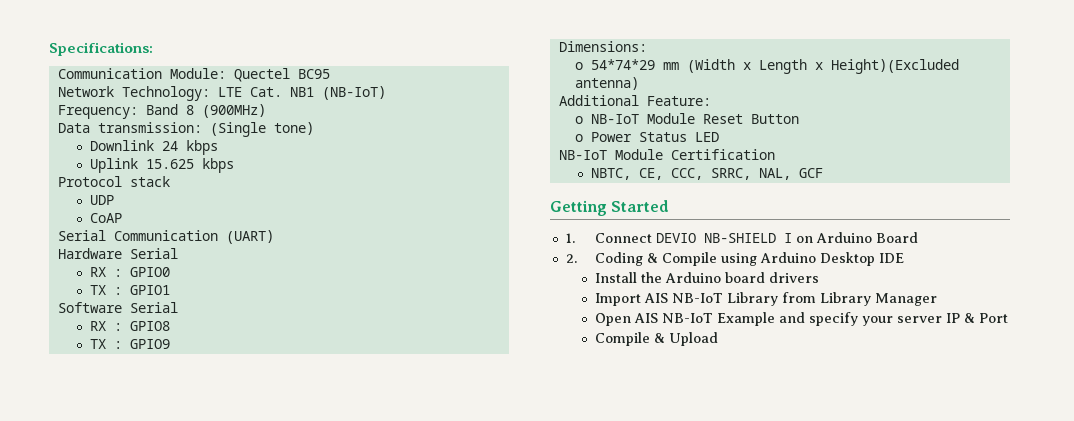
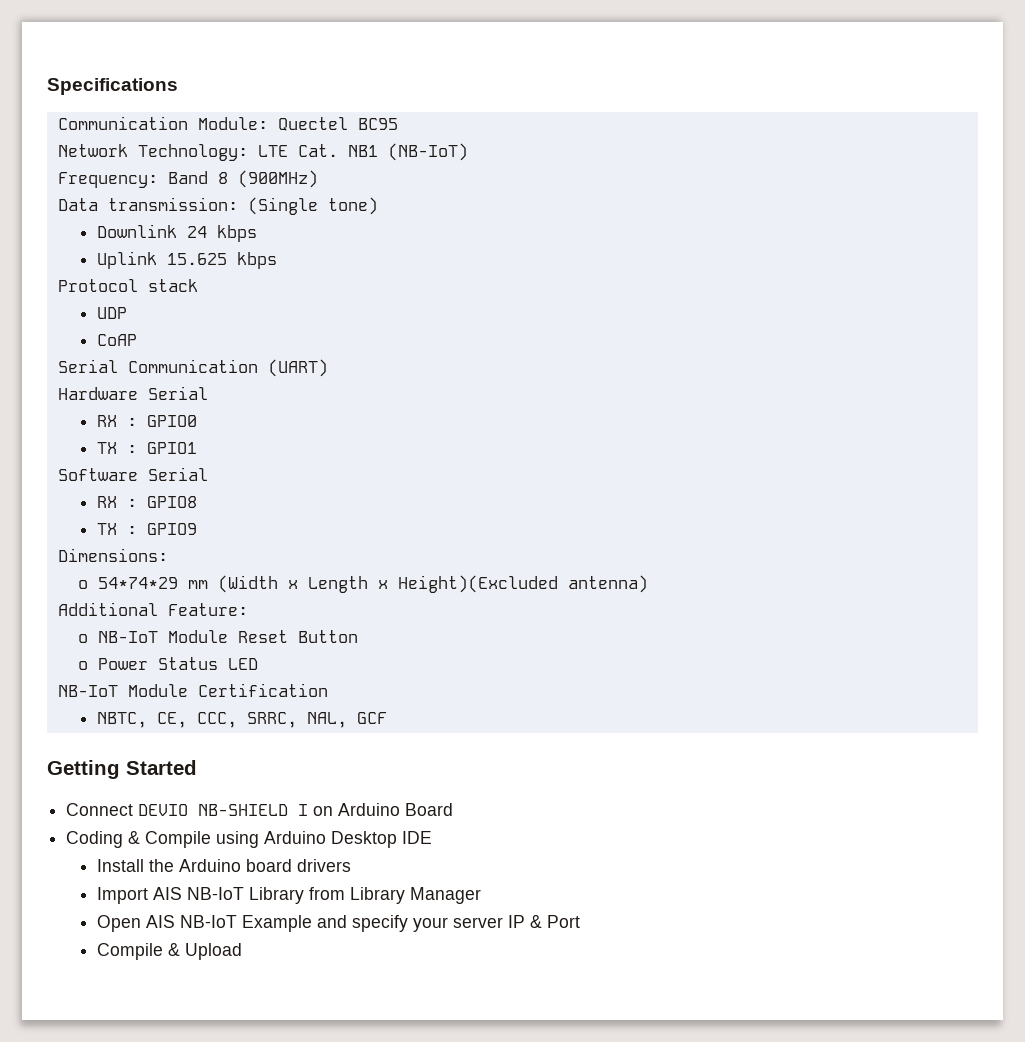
- Specifications:
+ Specifications
- 1. Connect DEVIO NB-SHIELD I on Arduino Board
+ Connect DEVIO NB-SHIELD I on Arduino Board
- 2. Coding & Compile using Arduino Desktop IDE
+ Coding & Compile using Arduino Desktop IDE

